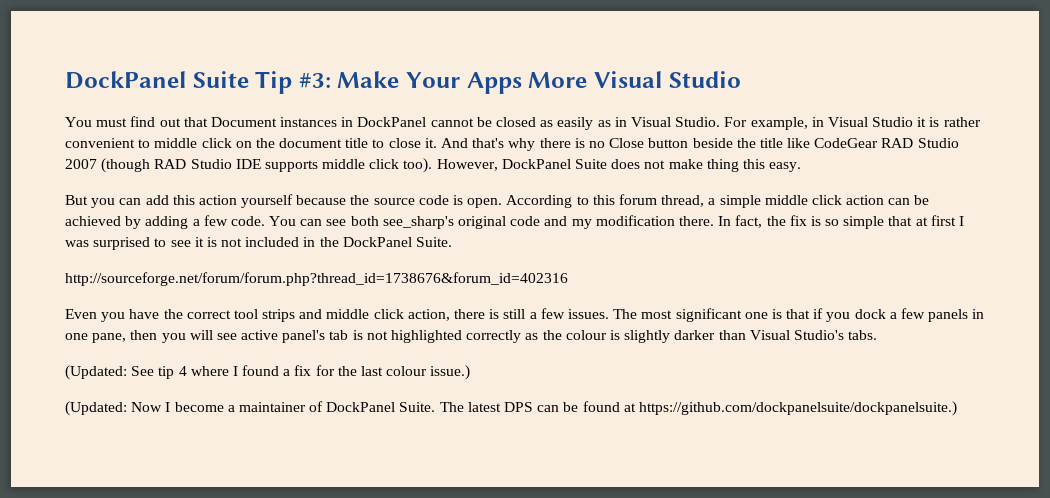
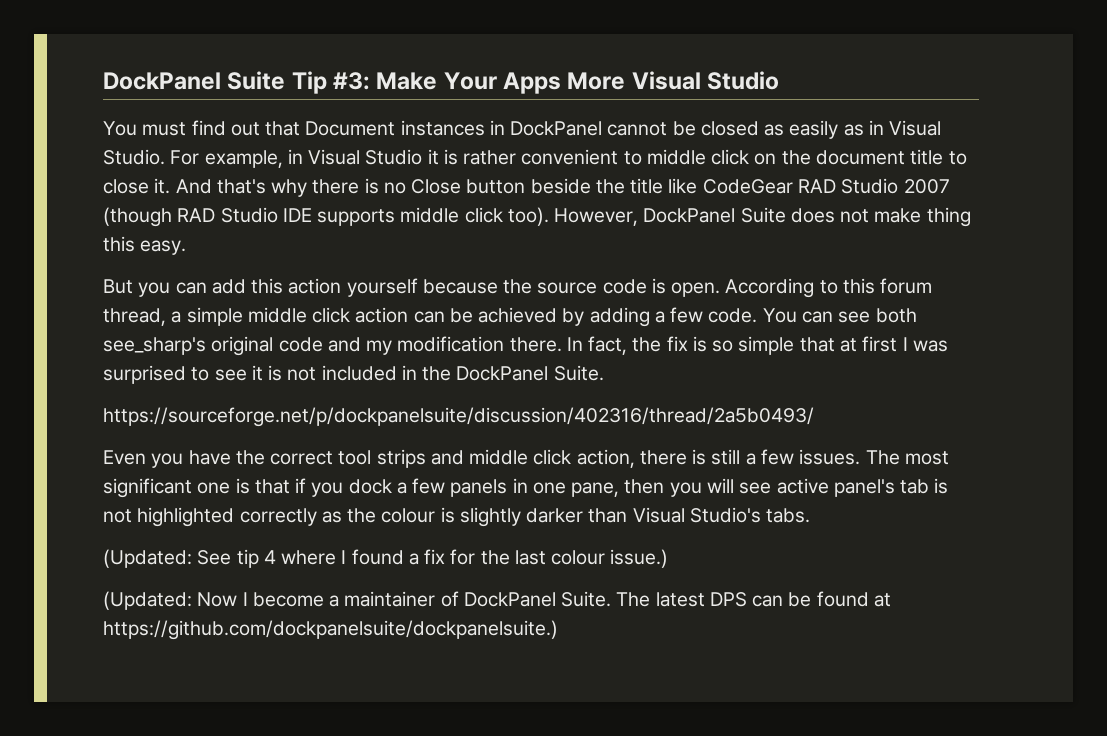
- http://sourceforge.net/forum/forum.php?thread_id=1738676&forum_id=402316
+ https://sourceforge.net/p/dockpanelsuite/discussion/402316/thread/2a5b0493/

